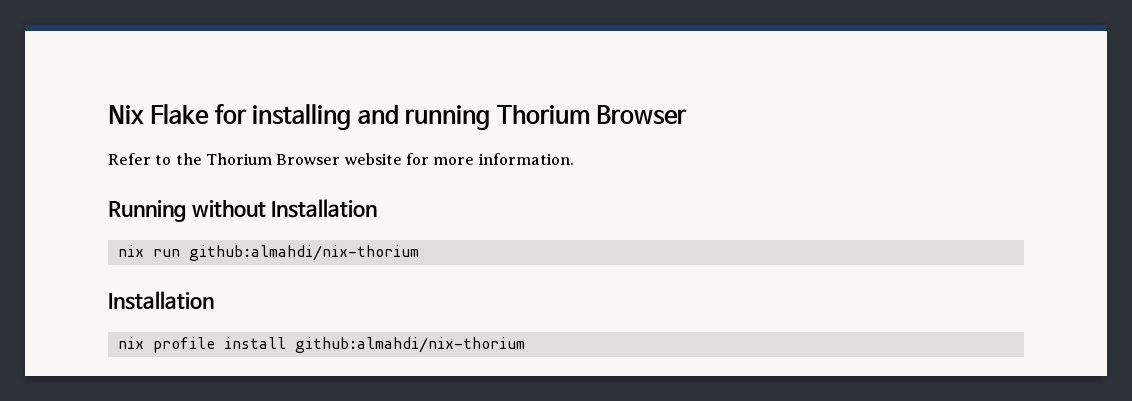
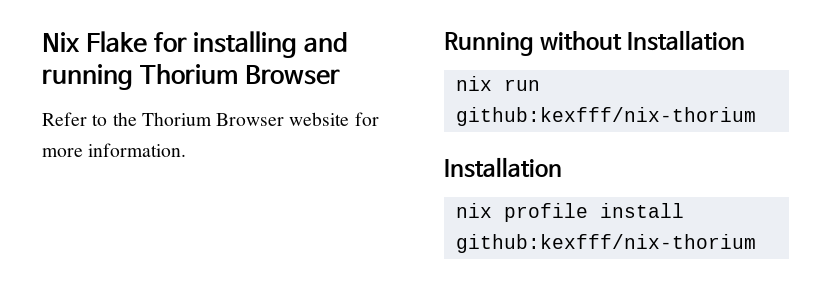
- nix run github:almahdi/nix-thorium
+ nix run github:kexfff/nix-thorium
- nix profile install github:almahdi/nix-thorium
+ nix profile install github:kexfff/nix-thorium

